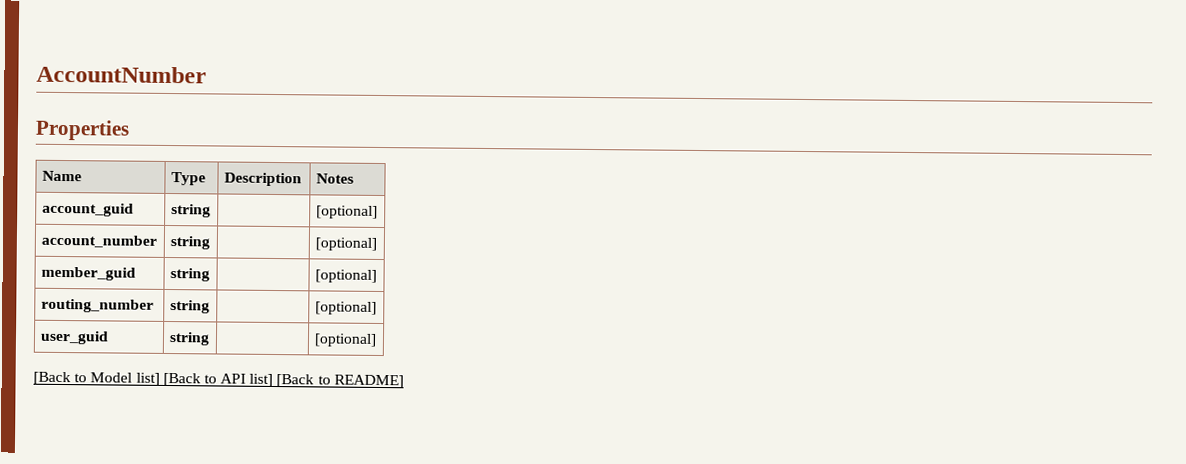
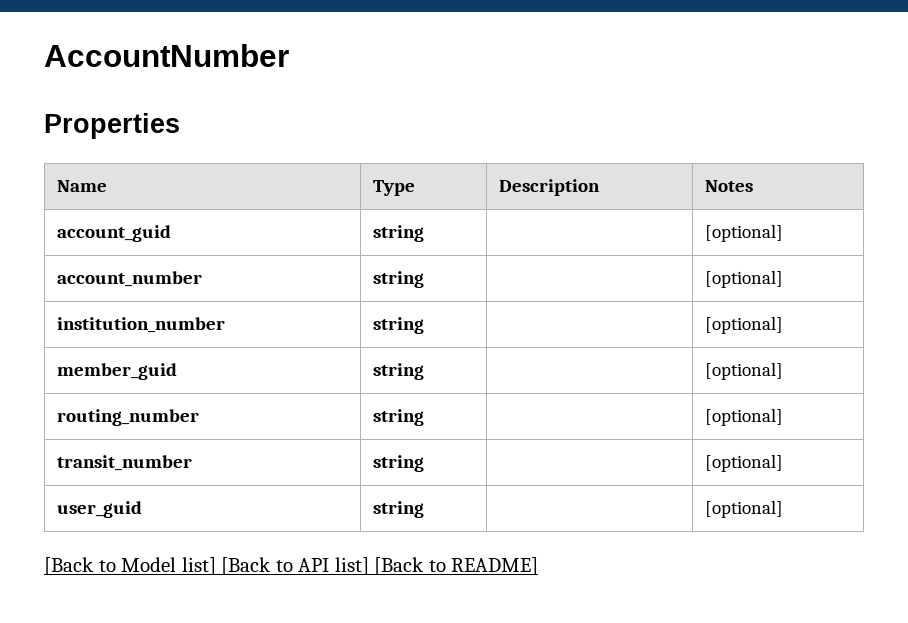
+ institution_number | string | | [optional]
+ transit_number | string | | [optional]

